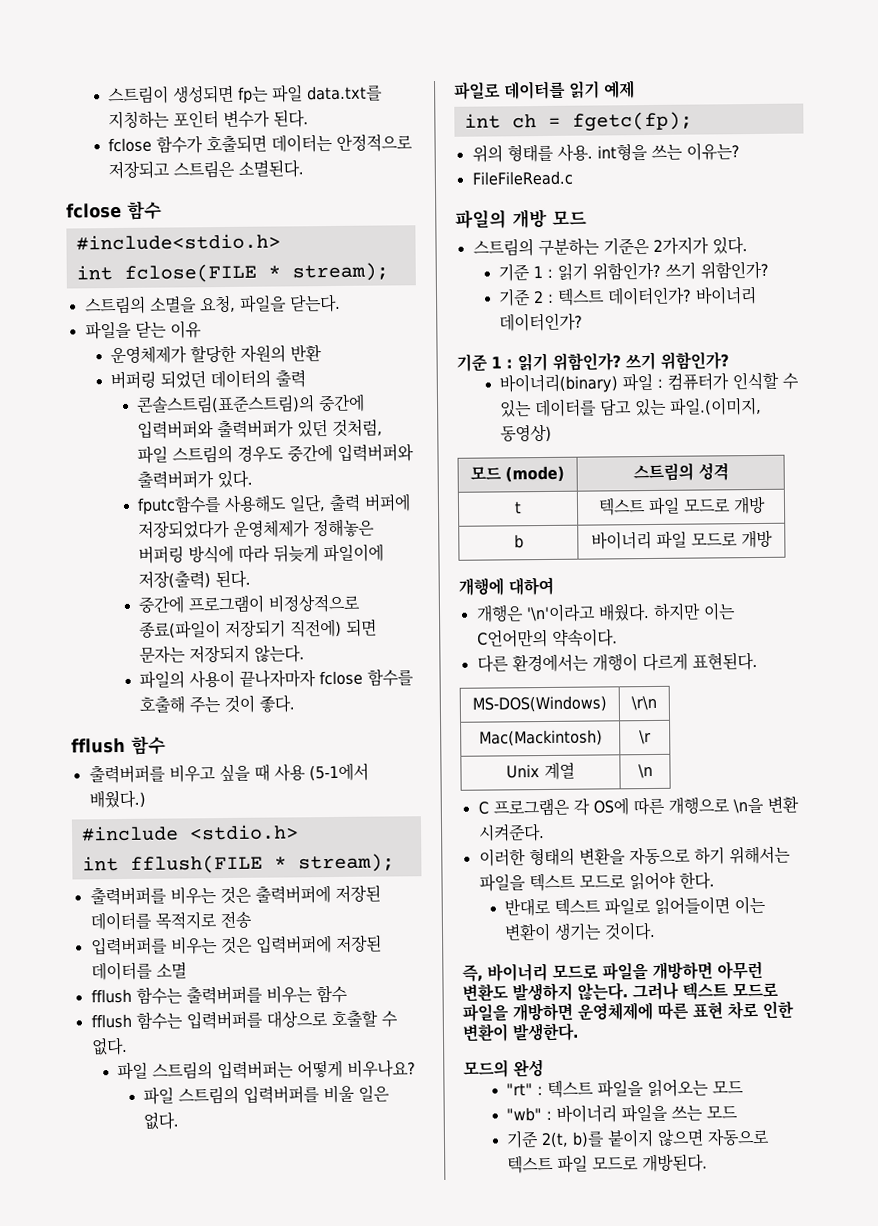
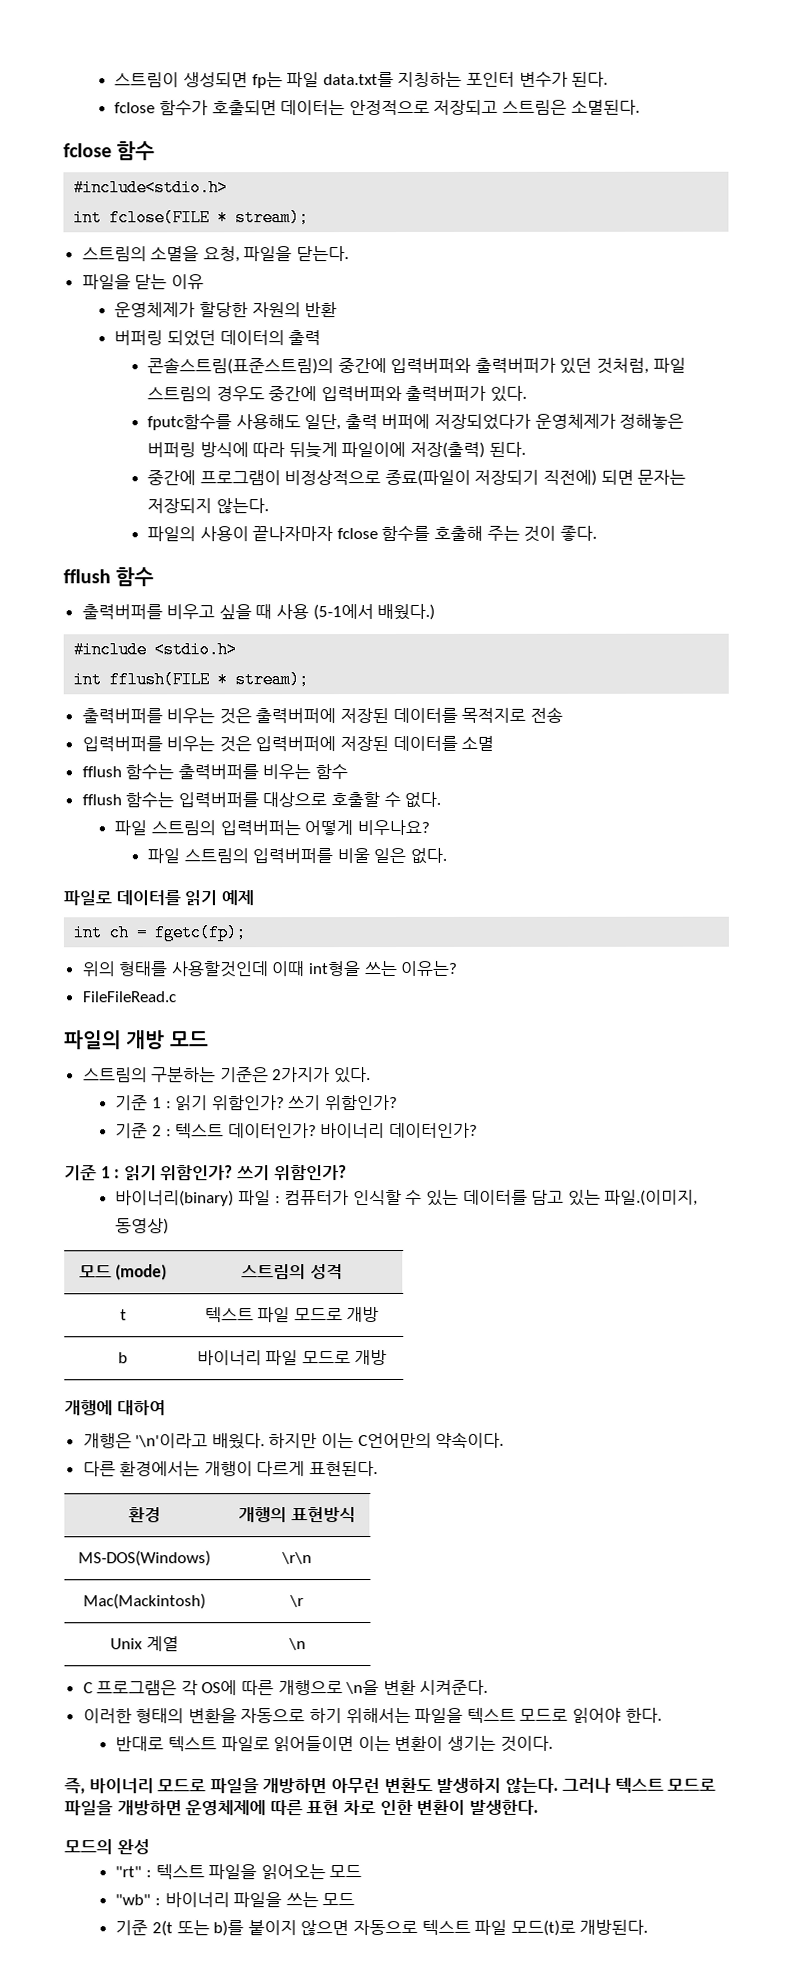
- 위의 형태를 사용. int형을 쓰는 이유는?
+ 위의 형태를 사용할것인데 이때 int형을 쓰는 이유는?
+ 환경 | 개행의 표현방식
- 기준 2(t, b)를 붙이지 않으면 자동으로 텍스트 파일 모드로 개방된다.
+ 기준 2(t 또는 b)를 붙이지 않으면 자동으로 텍스트 파일 모드(t)로 개방된다.

